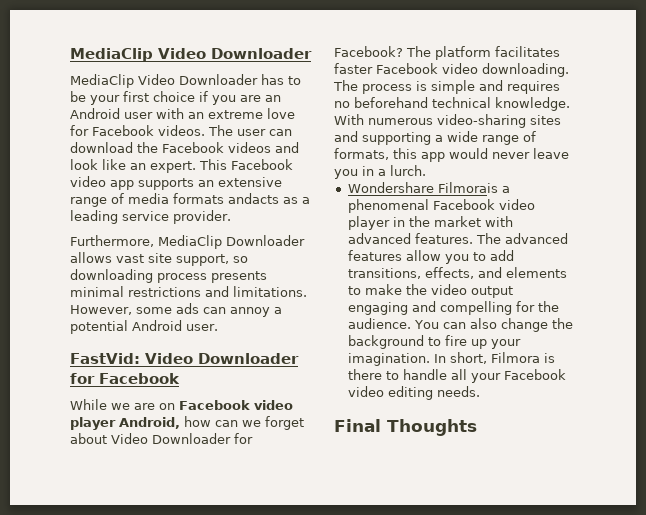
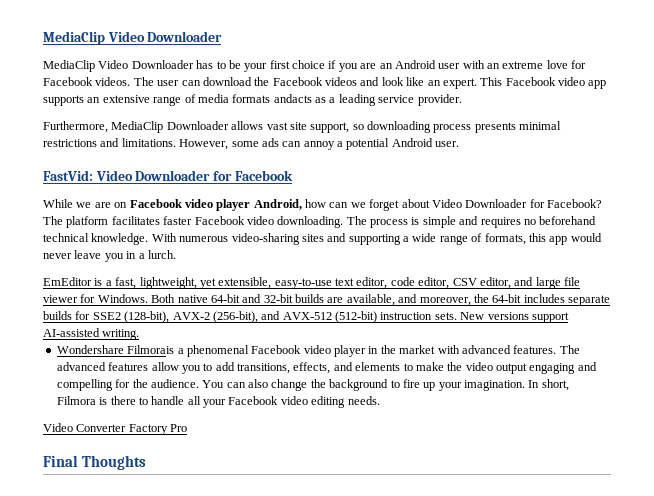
+ EmEditor is a fast, lightweight, yet extensible, easy-to-use text editor, code editor, CSV editor, and large file viewer for Windows. Both native 64-bit and 32-bit builds are available, and moreover, the 64-bit includes separate builds for SSE2 (128-bit), AVX-2 (256-bit), and AVX-512 (512-bit) instruction sets. New versions support AI-assisted writing.
+ Video Converter Factory Pro

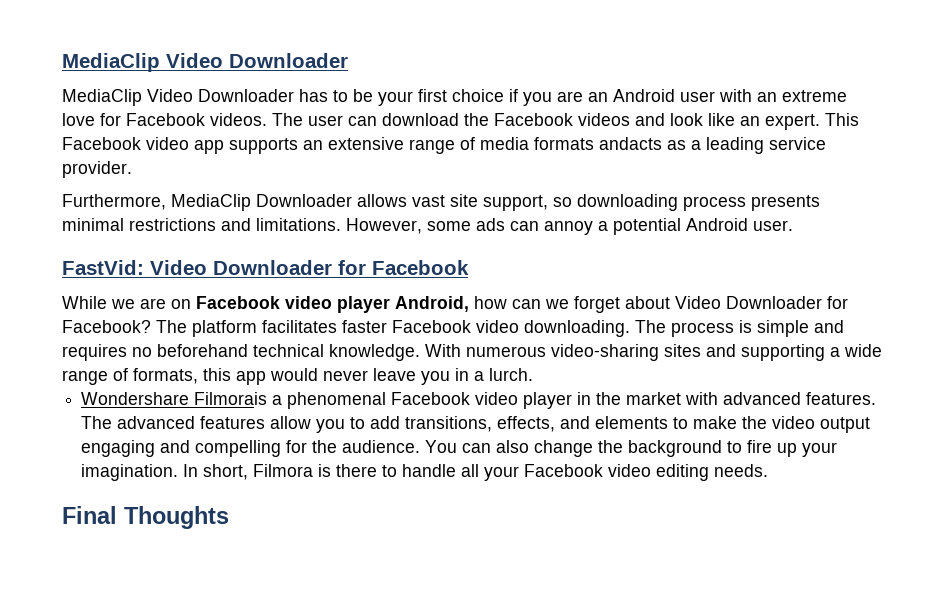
- EmEditor is a fast, lightweight, yet extensible, easy-to-use text editor, code editor, CSV editor, and large file viewer for Windows. Both native 64-bit and 32-bit builds are available, and moreover, the 64-bit includes separate builds for SSE2 (128-bit), AVX-2 (256-bit), and AVX-512 (512-bit) instruction sets. New versions support AI-assisted writing.
- Video Converter Factory Pro

